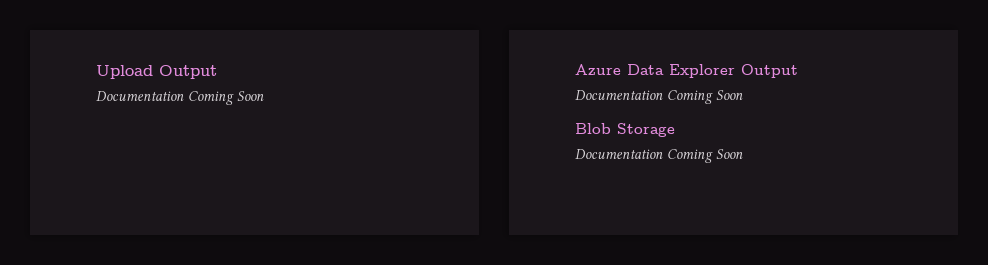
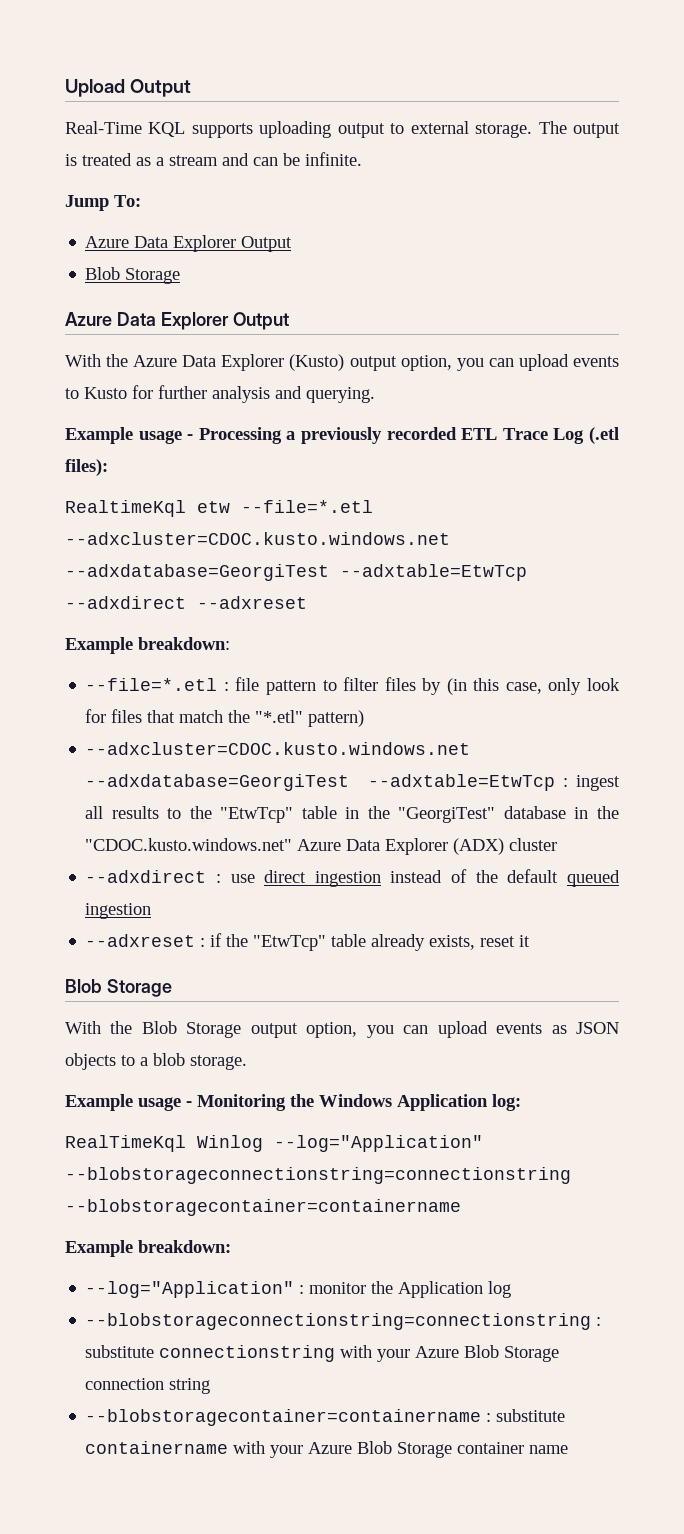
  Upload Output
- Documentation Coming Soon
+ Real-Time KQL supports uploading output to external storage. The output is treated as a stream and can be infinite.
+ Jump To:
  Azure Data Explorer Output
- Documentation Coming Soon
  Blob Storage
- Documentation Coming Soon
+ Azure Data Explorer Output
+ With the Azure Data Explorer (Kusto) output option, you can upload events to Kusto for further analysis and querying.
+ Example usage - Processing a previously recorded ETL Trace Log (.etl files):
+ RealtimeKql etw --file=*.etl --adxcluster=CDOC.kusto.windows.net --adxdatabase=GeorgiTest --adxtable=EtwTcp --adxdirect --adxreset
+ Example breakdown:
+ --file=*.etl : file pattern to filter files by (in this case, only look for files that match the "*.etl" pattern)
+ --adxcluster=CDOC.kusto.windows.net --adxdatabase=GeorgiTest --adxtable=EtwTcp : ingest all results to the "EtwTcp" table in the "GeorgiTest" database in the "CDOC.kusto.windows.net" Azure Data Explorer (ADX) cluster
+ --adxdirect : use direct ingestion instead of the default queued ingestion
+ --adxreset : if the "EtwTcp" table already exists, reset it
+ Blob Storage
+ With the Blob Storage output option, you can upload events as JSON objects to a blob storage.
+ Example usage - Monitoring the Windows Application log:
+ RealTimeKql Winlog --log="Application" --blobstorageconnectionstring=connectionstring --blobstoragecontainer=containername
+ Example breakdown:
+ --log="Application" : monitor the Application log
+ --blobstorageconnectionstring=connectionstring : substitute connectionstring with your Azure Blob Storage connection string
+ --blobstoragecontainer=containername : substitute containername with your Azure Blob Storage container name

